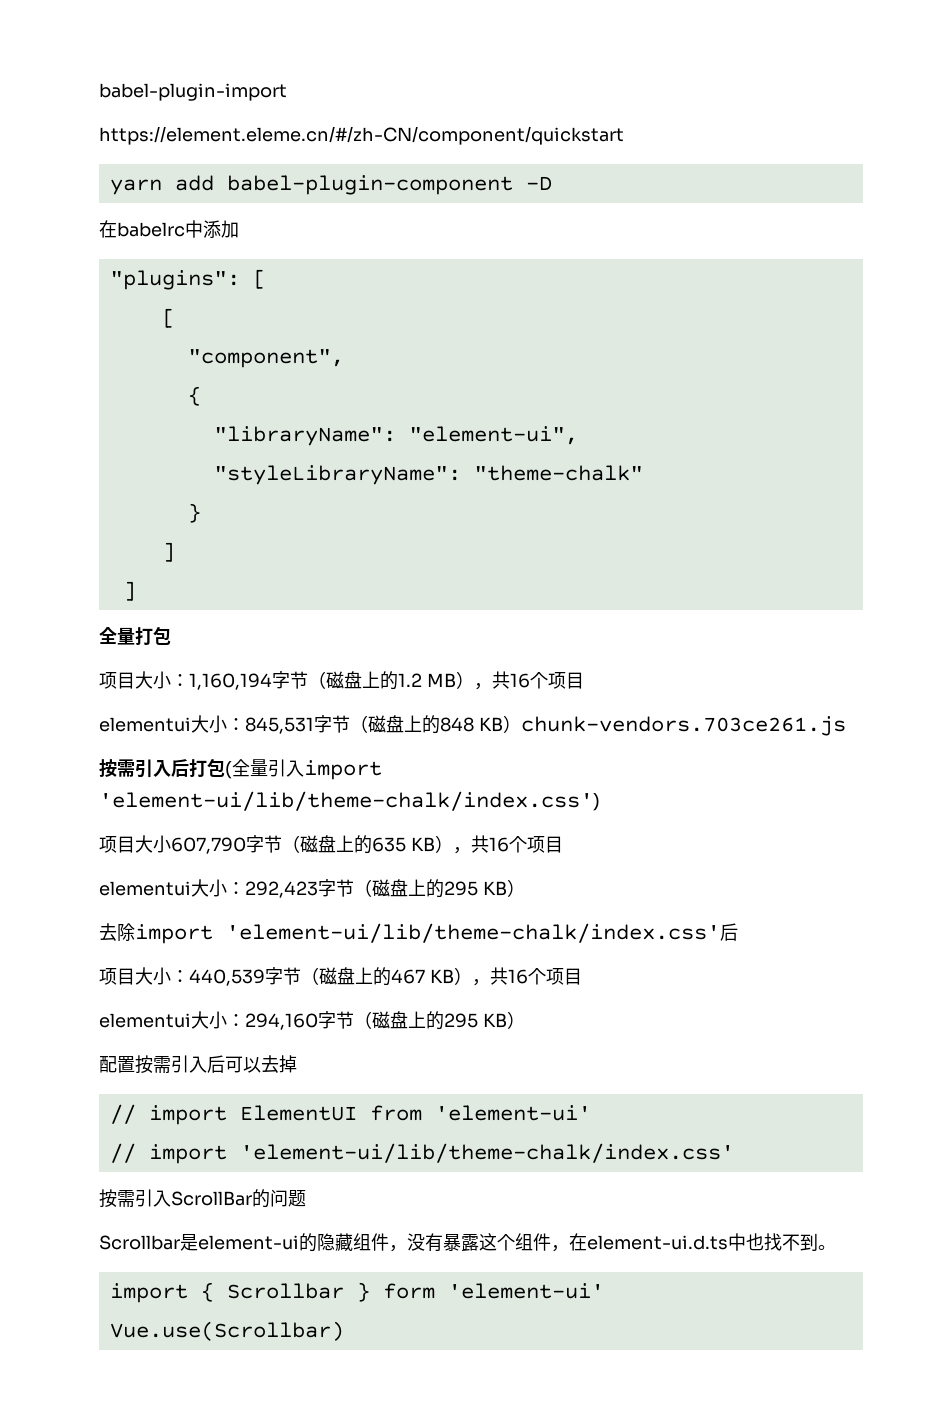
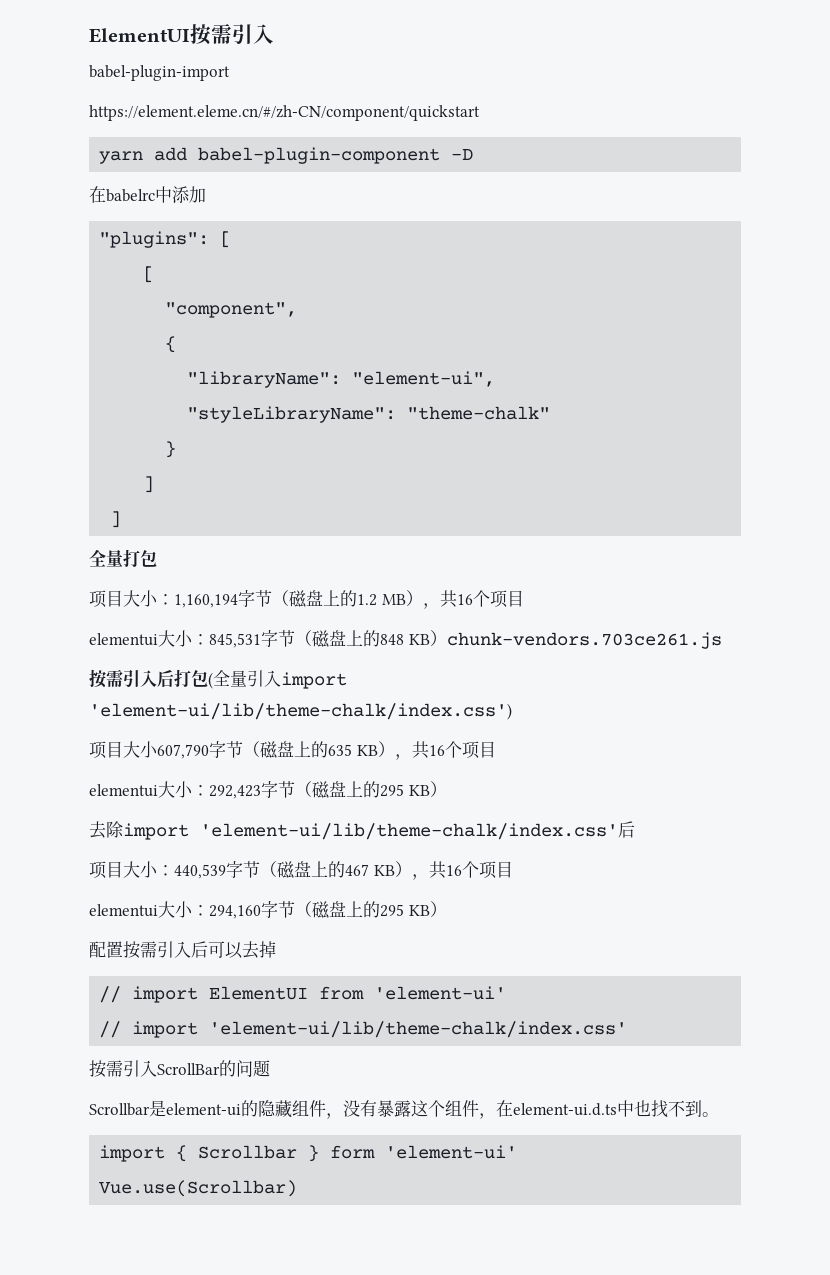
+ ElementUI按需引入

